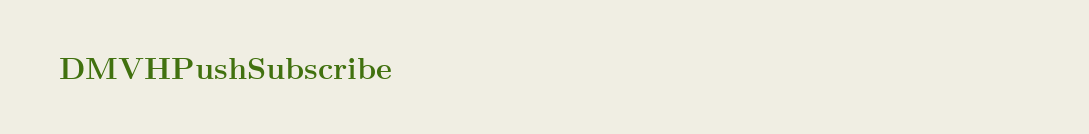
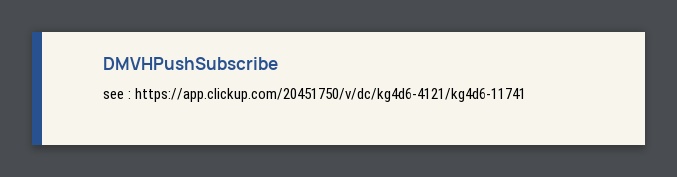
+ see : https://app.clickup.com/20451750/v/dc/kg4d6-4121/kg4d6-11741

